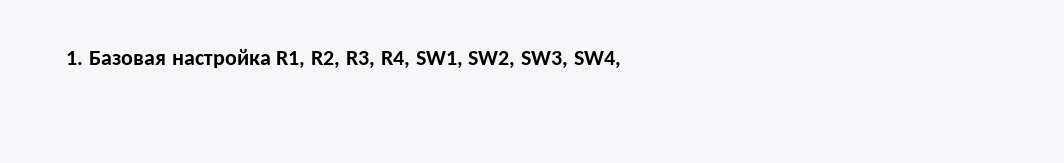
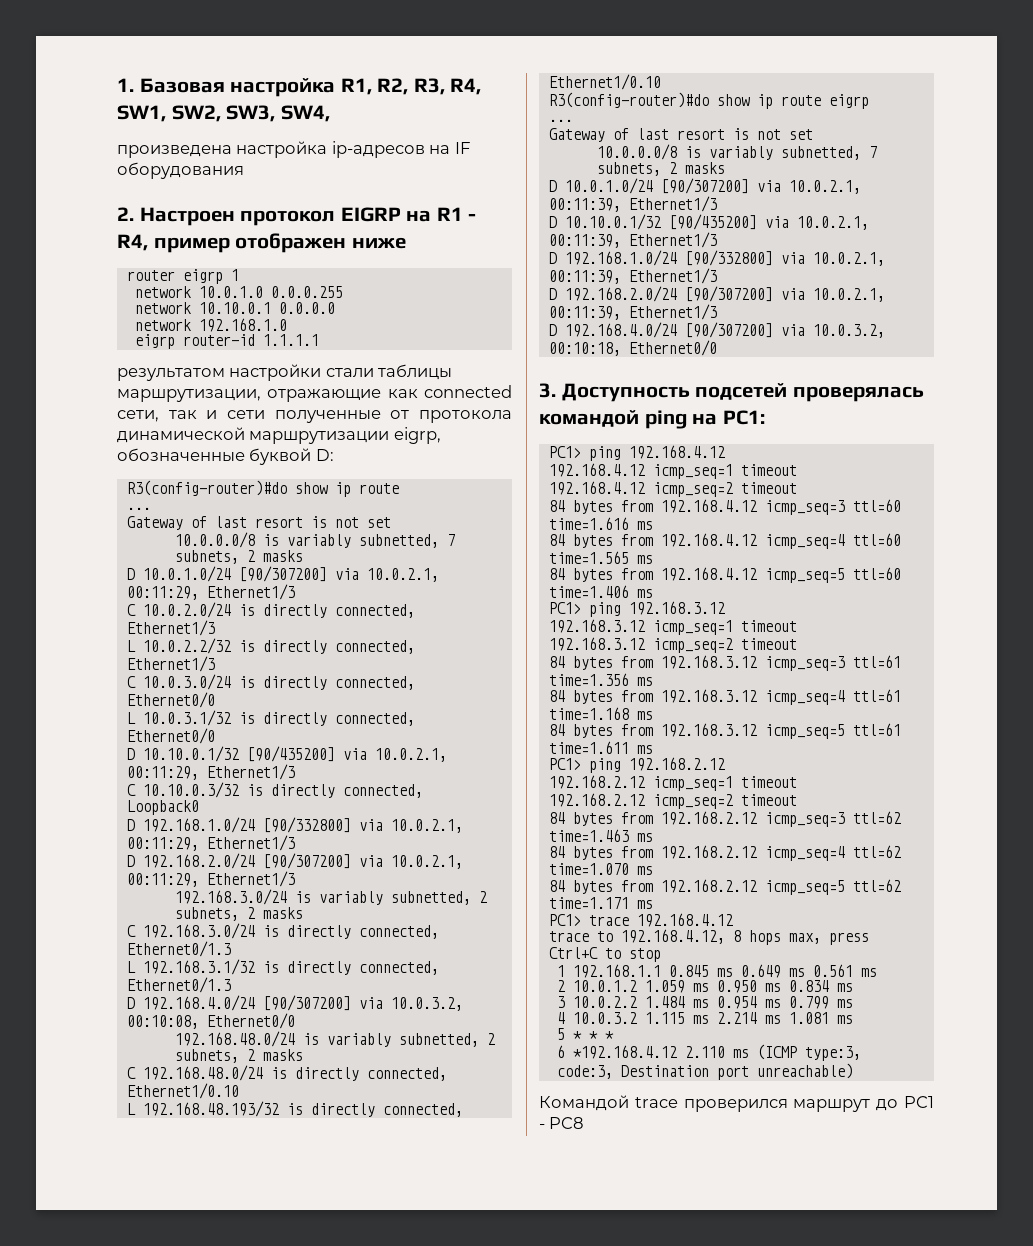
+ произведена настройка ip-адресов на IF оборудования
+ 2. Настроен протокол EIGRP на R1 - R4, пример отображен ниже
+ router eigrp 1
+ network 10.0.1.0 0.0.0.255
+ network 10.10.0.1 0.0.0.0
+ network 192.168.1.0
+ eigrp router-id 1.1.1.1
+ результатом настройки стали таблицы маршрутизации, отражающие как connected сети, так и сети полученные от протокола динамической маршрутизации eigrp, обозначенные буквой D:
+ R3(config-router)#do show ip route
+ ...
+ Gateway of last resort is not set
+ 10.0.0.0/8 is variably subnetted, 7 subnets, 2 masks
+ D 10.0.1.0/24 [90/307200] via 10.0.2.1, 00:11:29, Ethernet1/3
+ C 10.0.2.0/24 is directly connected, Ethernet1/3
+ L 10.0.2.2/32 is directly connected, Ethernet1/3
+ C 10.0.3.0/24 is directly connected, Ethernet0/0
+ L 10.0.3.1/32 is directly connected, Ethernet0/0
+ D 10.10.0.1/32 [90/435200] via 10.0.2.1, 00:11:29, Ethernet1/3
+ C 10.10.0.3/32 is directly connected, Loopback0
+ D 192.168.1.0/24 [90/332800] via 10.0.2.1, 00:11:29, Ethernet1/3
+ D 192.168.2.0/24 [90/307200] via 10.0.2.1, 00:11:29, Ethernet1/3
+ 192.168.3.0/24 is variably subnetted, 2 subnets, 2 masks
+ C 192.168.3.0/24 is directly connected, Ethernet0/1.3
+ L 192.168.3.1/32 is directly connected, Ethernet0/1.3
+ D 192.168.4.0/24 [90/307200] via 10.0.3.2, 00:10:08, Ethernet0/0
+ 192.168.48.0/24 is variably subnetted, 2 subnets, 2 masks
+ C 192.168.48.0/24 is directly connected, Ethernet1/0.10
+ L 192.168.48.193/32 is directly connected, Ethernet1/0.10
+ R3(config-router)#do show ip route eigrp
+ ...
+ Gateway of last resort is not set
+ 10.0.0.0/8 is variably subnetted, 7 subnets, 2 masks
+ D 10.0.1.0/24 [90/307200] via 10.0.2.1, 00:11:39, Ethernet1/3
+ D 10.10.0.1/32 [90/435200] via 10.0.2.1, 00:11:39, Ethernet1/3
+ D 192.168.1.0/24 [90/332800] via 10.0.2.1, 00:11:39, Ethernet1/3
+ D 192.168.2.0/24 [90/307200] via 10.0.2.1, 00:11:39, Ethernet1/3
+ D 192.168.4.0/24 [90/307200] via 10.0.3.2, 00:10:18, Ethernet0/0
+ 3. Доступность подсетей проверялась командой ping на PC1:
+ PC1> ping 192.168.4.12
+ 192.168.4.12 icmp_seq=1 timeout
+ 192.168.4.12 icmp_seq=2 timeout
+ 84 bytes from 192.168.4.12 icmp_seq=3 ttl=60 time=1.616 ms
+ 84 bytes from 192.168.4.12 icmp_seq=4 ttl=60 time=1.565 ms
+ 84 bytes from 192.168.4.12 icmp_seq=5 ttl=60 time=1.406 ms
+ PC1> ping 192.168.3.12
+ 192.168.3.12 icmp_seq=1 timeout
+ 192.168.3.12 icmp_seq=2 timeout
+ 84 bytes from 192.168.3.12 icmp_seq=3 ttl=61 time=1.356 ms
+ 84 bytes from 192.168.3.12 icmp_seq=4 ttl=61 time=1.168 ms
+ 84 bytes from 192.168.3.12 icmp_seq=5 ttl=61 time=1.611 ms
+ PC1> ping 192.168.2.12
+ 192.168.2.12 icmp_seq=1 timeout
+ 192.168.2.12 icmp_seq=2 timeout
+ 84 bytes from 192.168.2.12 icmp_seq=3 ttl=62 time=1.463 ms
+ 84 bytes from 192.168.2.12 icmp_seq=4 ttl=62 time=1.070 ms
+ 84 bytes from 192.168.2.12 icmp_seq=5 ttl=62 time=1.171 ms
+ PC1> trace 192.168.4.12
+ trace to 192.168.4.12, 8 hops max, press Ctrl+C to stop
+ 1 192.168.1.1 0.845 ms 0.649 ms 0.561 ms
+ 2 10.0.1.2 1.059 ms 0.950 ms 0.834 ms
+ 3 10.0.2.2 1.484 ms 0.954 ms 0.799 ms
+ 4 10.0.3.2 1.115 ms 2.214 ms 1.081 ms
+ 5 * * *
+ 6 *192.168.4.12 2.110 ms (ICMP type:3, code:3, Destination port unreachable)
+ Командой trace проверился маршрут до PC1 - PC8

